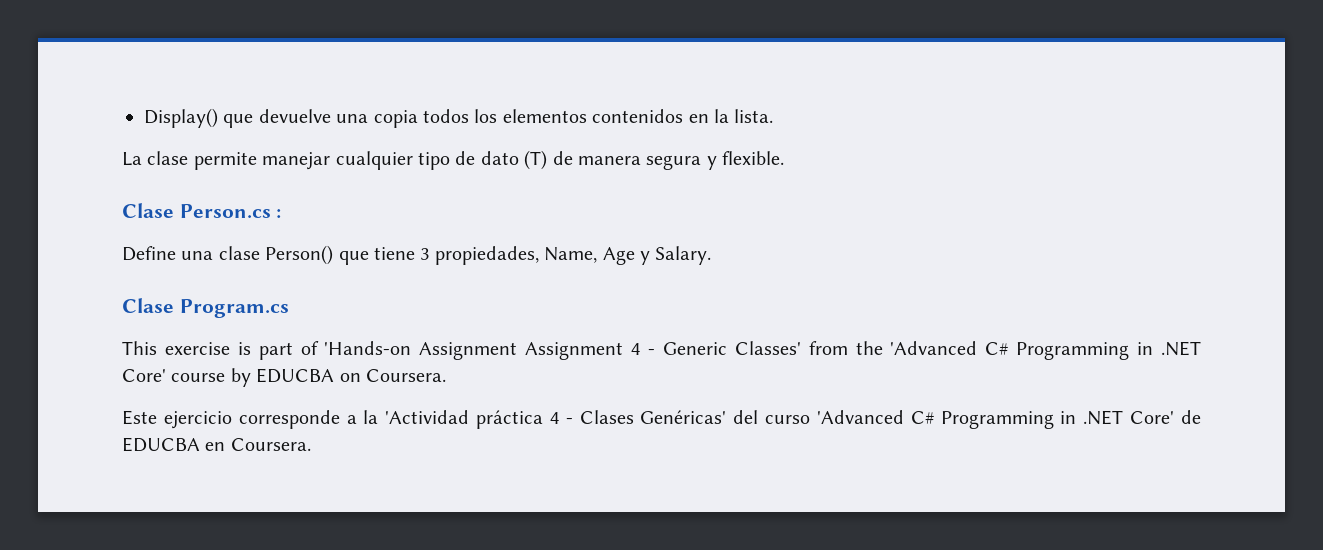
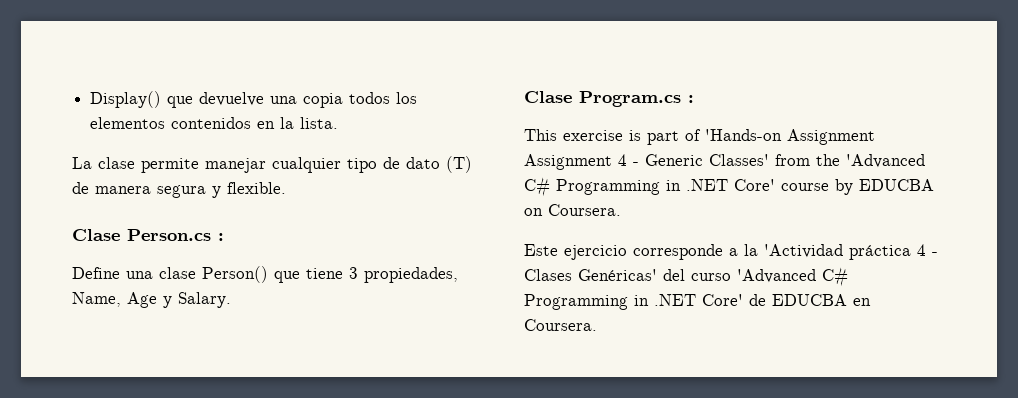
- Clase Program.cs
+ Clase Program.cs :

